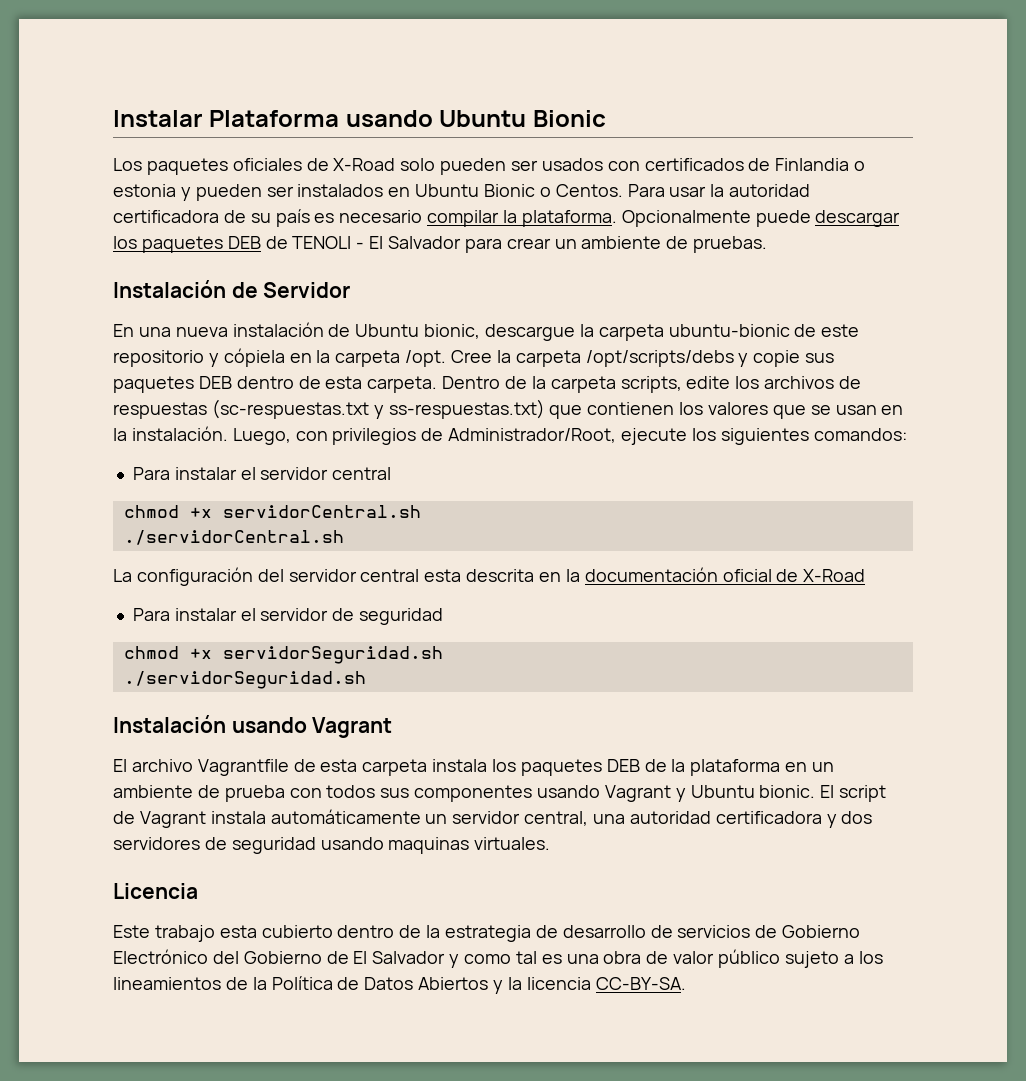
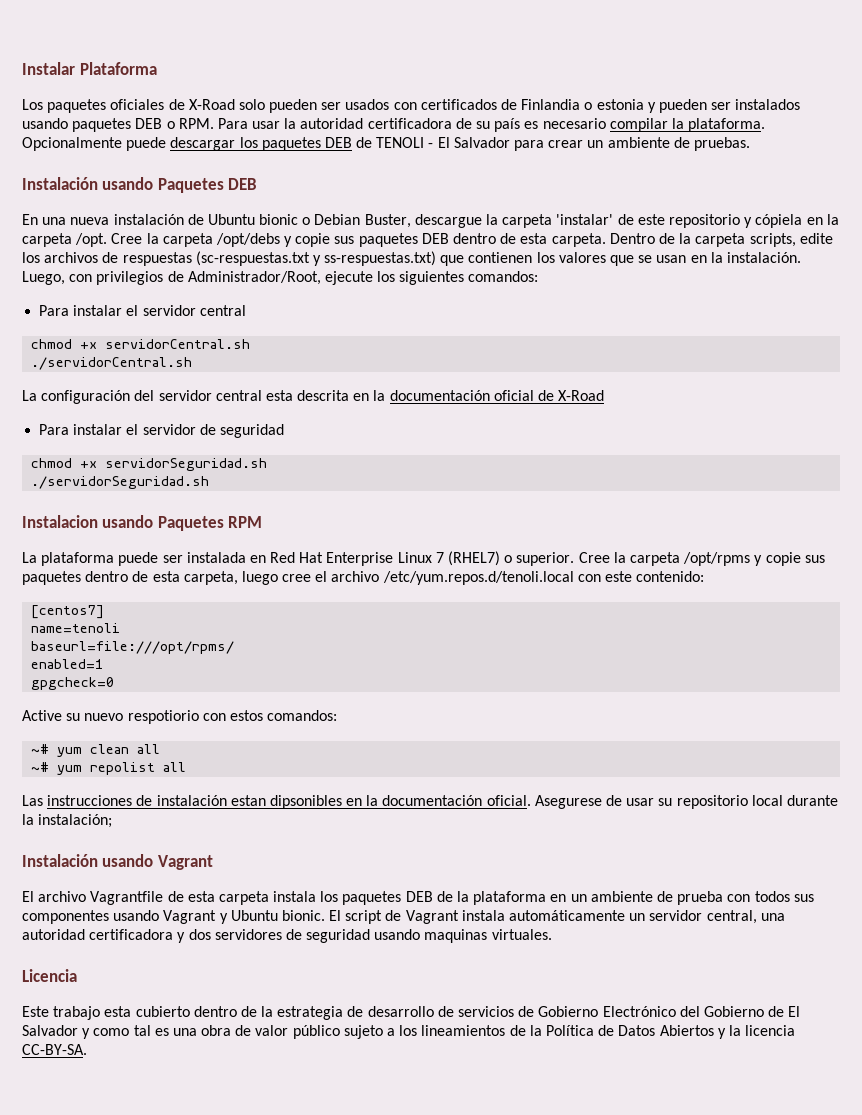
- Instalar Plataforma usando Ubuntu Bionic
+ Instalar Plataforma
- Los paquetes oficiales de X-Road solo pueden ser usados con certificados de Finlandia o estonia y pueden ser instalados en Ubuntu Bionic o Centos. Para usar la autoridad certificadora de su país es necesario compilar la plataforma.
+ Los paquetes oficiales de X-Road solo pueden ser usados con certificados de Finlandia o estonia y pueden ser instalados usando paquetes DEB o RPM. Para usar la autoridad certificadora de su país es necesario compilar la plataforma.
- Instalación de Servidor
+ Instalación usando Paquetes DEB
- En una nueva instalación de Ubuntu bionic, descargue la carpeta ubuntu-bionic de este repositorio y cópiela en la carpeta /opt.
+ En una nueva instalación de Ubuntu bionic o Debian Buster, descargue la carpeta 'instalar' de este repositorio y cópiela en la carpeta /opt.
- Cree la carpeta /opt/scripts/debs y copie sus paquetes DEB dentro de esta carpeta.
+ Cree la carpeta /opt/debs y copie sus paquetes DEB dentro de esta carpeta.
+ Instalacion usando Paquetes RPM
+ La plataforma puede ser instalada en Red Hat Enterprise Linux 7 (RHEL7) o superior. Cree la carpeta /opt/rpms y copie sus paquetes dentro de esta carpeta, luego cree el archivo /etc/yum.repos.d/tenoli.local con este contenido:
+ [centos7]
+ name=tenoli
+ baseurl=file:///opt/rpms/
+ enabled=1
+ gpgcheck=0
+ Active su nuevo respotiorio con estos comandos:
+ ~# yum clean all
+ ~# yum repolist all
+ Las instrucciones de instalación estan dipsonibles en la documentación oficial. Asegurese de usar su repositorio local durante la instalación;

